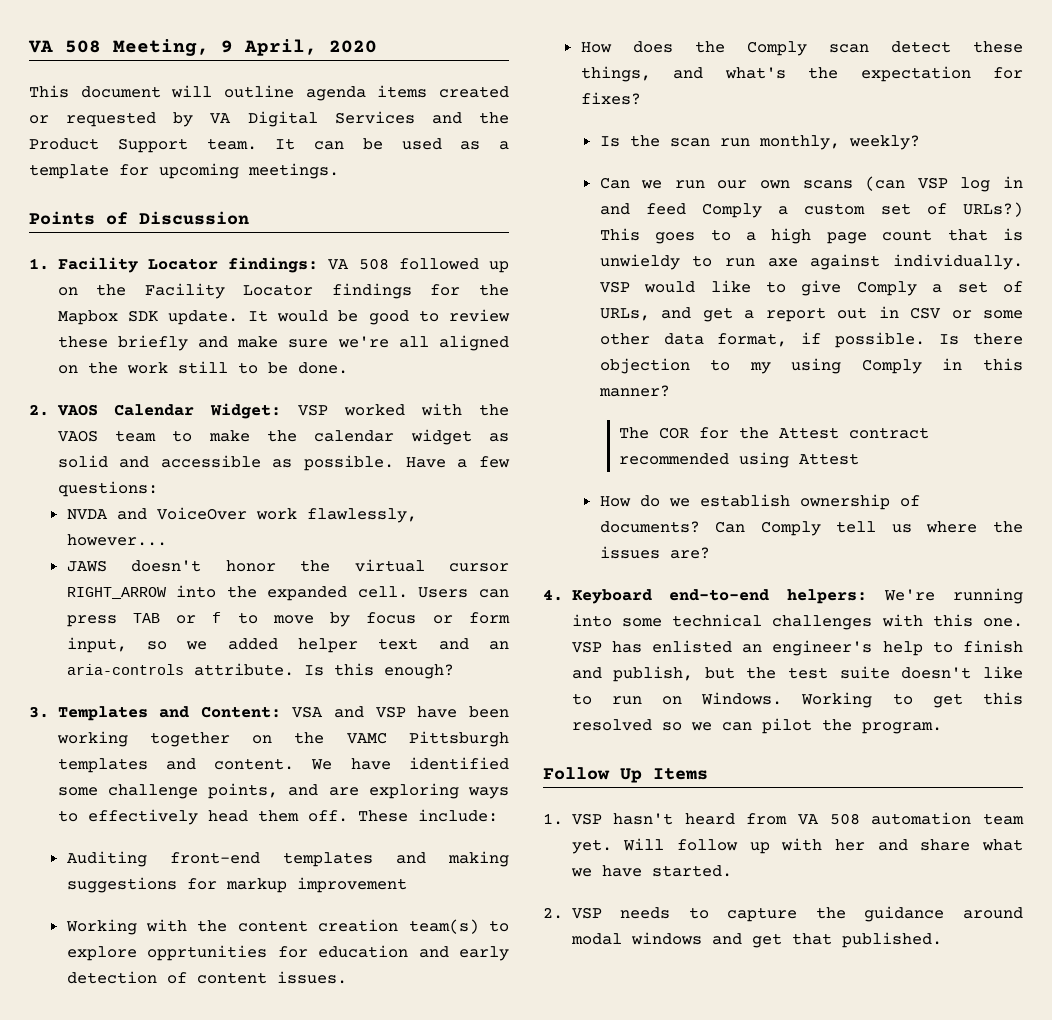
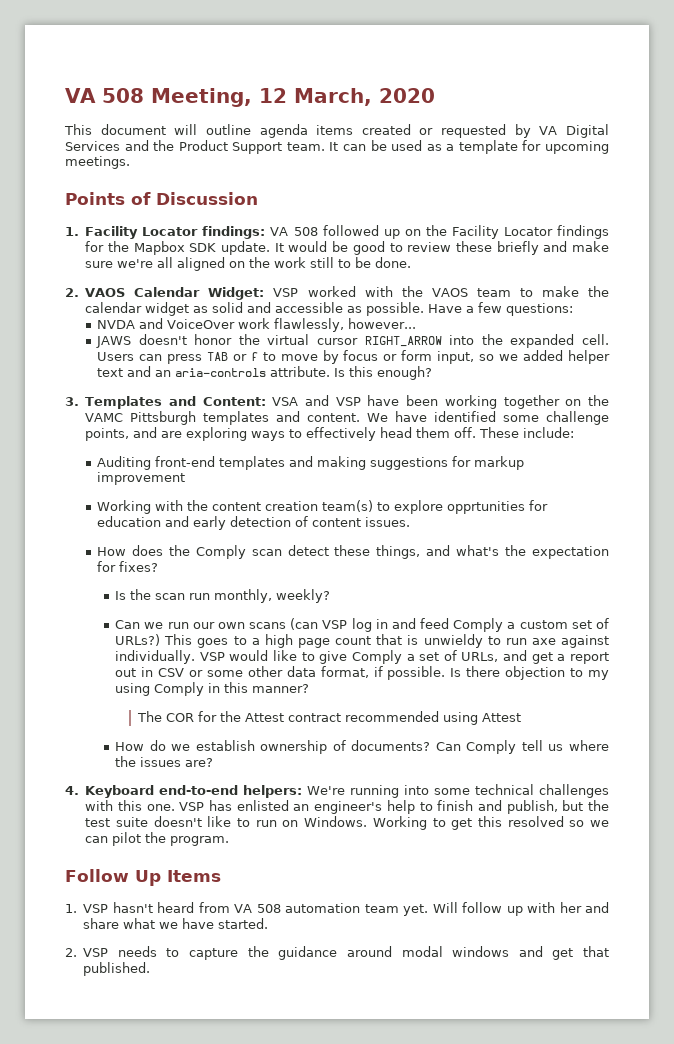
- VA 508 Meeting, 9 April, 2020
+ VA 508 Meeting, 12 March, 2020

